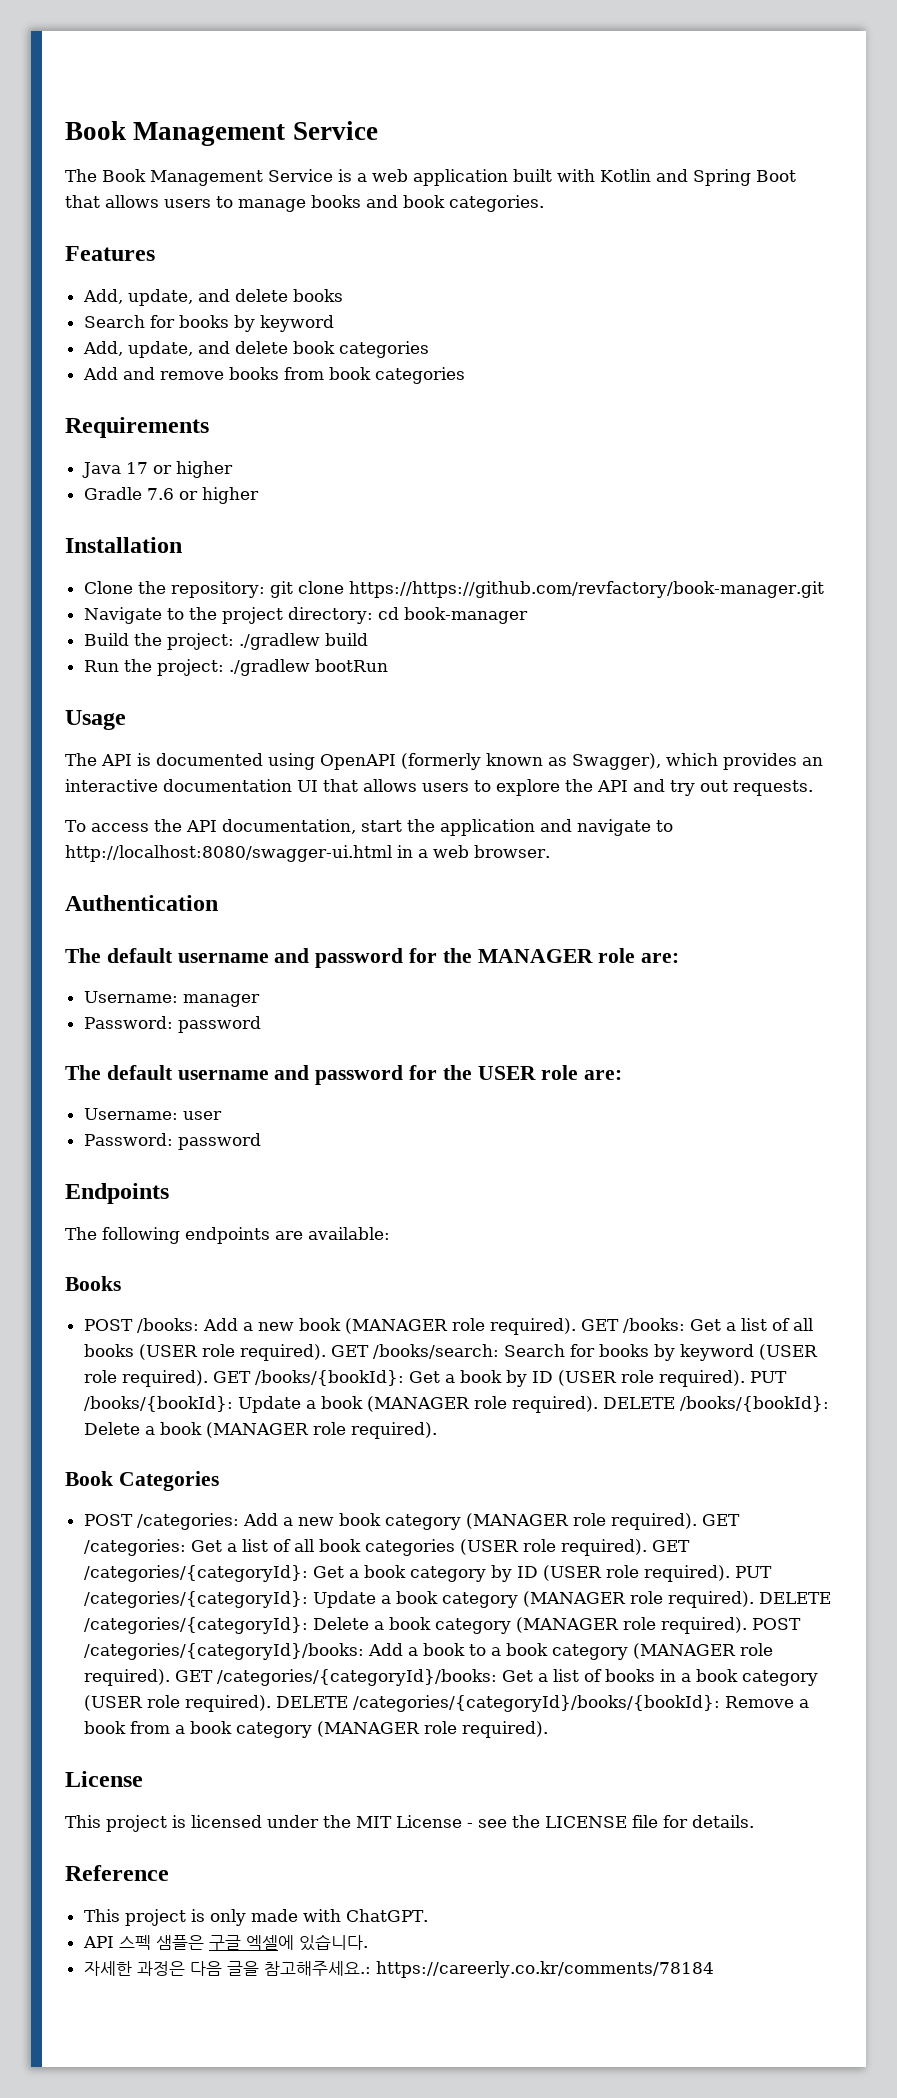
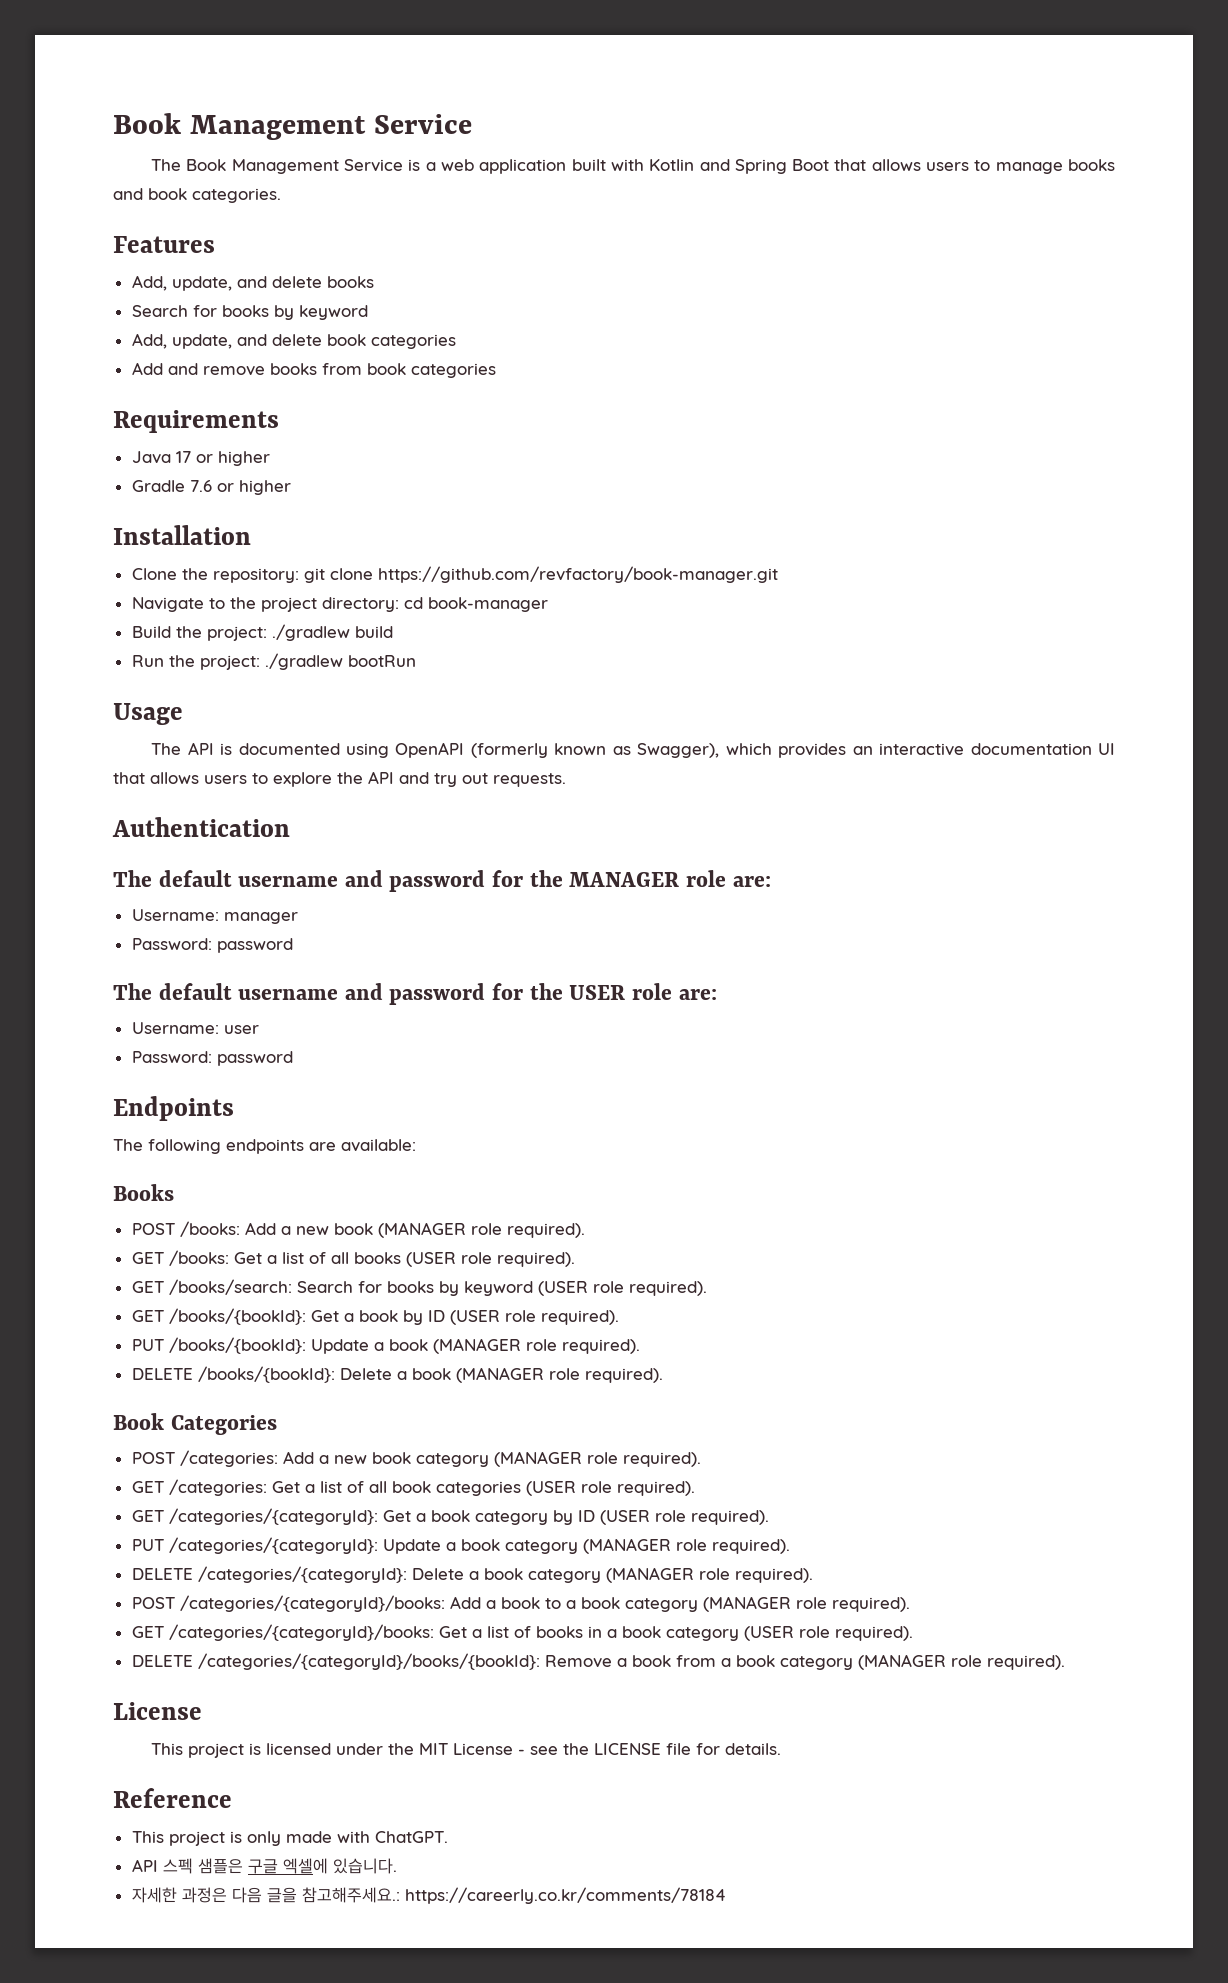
- Clone the repository: git clone https://https://github.com/revfactory/book-manager.git
+ Clone the repository: git clone https://github.com/revfactory/book-manager.git
- To access the API documentation, start the application and navigate to http://localhost:8080/swagger-ui.html in a web browser.
- POST /books: Add a new book (MANAGER role required). GET /books: Get a list of all books (USER role required). GET /books/search: Search for books by keyword (USER role required). GET /books/{bookId}: Get a book by ID (USER role required). PUT /books/{bookId}: Update a book (MANAGER role required). DELETE /books/{bookId}: Delete a book (MANAGER role required).
+ POST /books: Add a new book (MANAGER role required).
+ GET /books: Get a list of all books (USER role required).
+ GET /books/search: Search for books by keyword (USER role required).
+ GET /books/{bookId}: Get a book by ID (USER role required).
+ PUT /books/{bookId}: Update a book (MANAGER role required).
+ DELETE /books/{bookId}: Delete a book (MANAGER role required).
- Add a new book category (MANAGER role required). GET /categories:
+ Add a new book category (MANAGER role required).
+ GET /categories:
- Get a list of all book categories (USER role required). GET /categories/{categoryId}:
+ Get a list of all book categories (USER role required).
+ GET /categories/{categoryId}:
- Get a book category by ID (USER role required). PUT /categories/{categoryId}:
+ Get a book category by ID (USER role required).
+ PUT /categories/{categoryId}:
- Update a book category (MANAGER role required). DELETE /categories/{categoryId}:
+ Update a book category (MANAGER role required).
+ DELETE /categories/{categoryId}:
- Delete a book category (MANAGER role required). POST /categories/{categoryId}/books:
+ Delete a book category (MANAGER role required).
+ POST /categories/{categoryId}/books:
- Add a book to a book category (MANAGER role required). GET /categories/{categoryId}/books:
+ Add a book to a book category (MANAGER role required).
+ GET /categories/{categoryId}/books:
- Get a list of books in a book category (USER role required). DELETE /categories/{categoryId}/books/{bookId}:
+ Get a list of books in a book category (USER role required).
+ DELETE /categories/{categoryId}/books/{bookId}:

